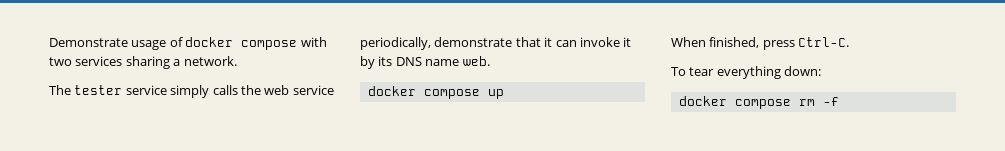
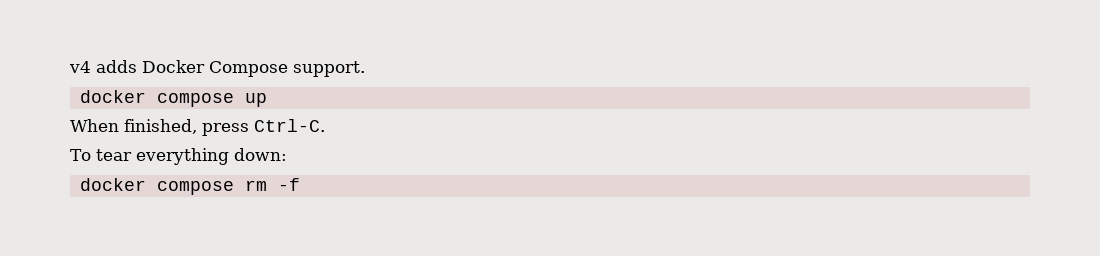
- Demonstrate usage of docker compose with two services sharing a network.
- The tester service simply calls the web service periodically, demonstrate that it can invoke it by its DNS name web.
+ v4 adds Docker Compose support.

